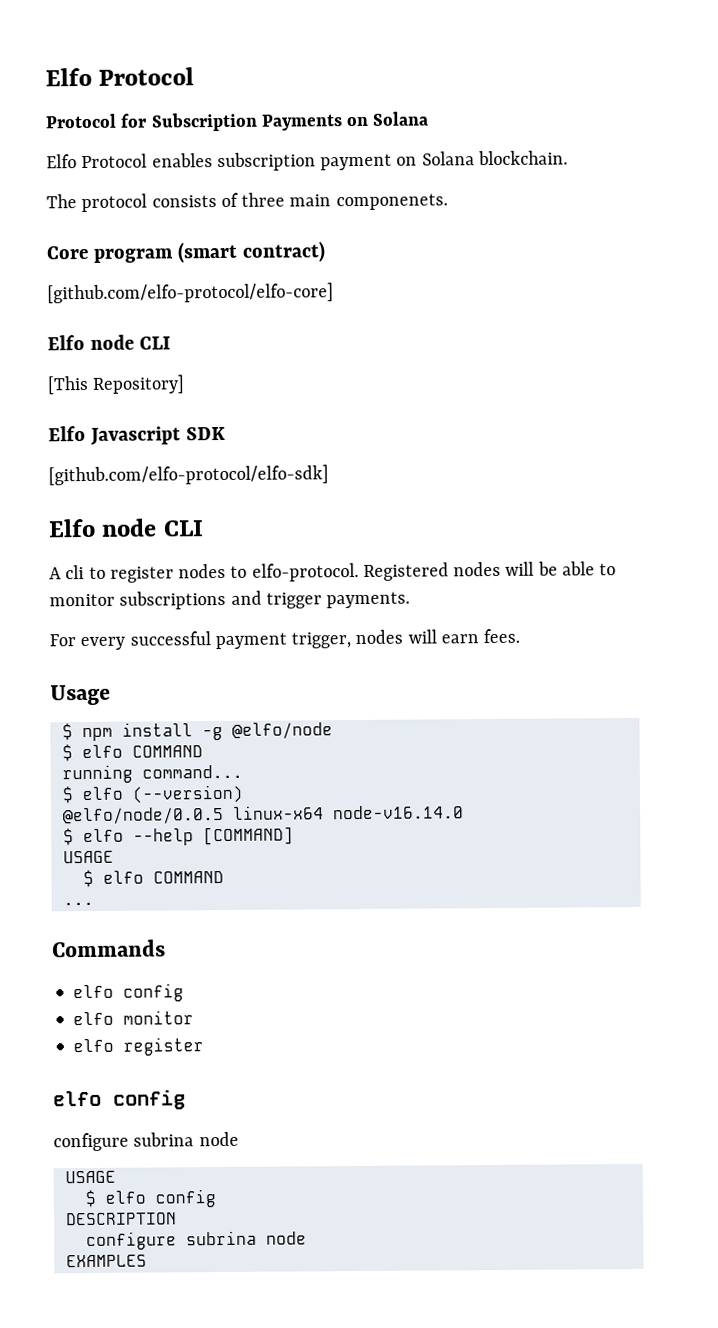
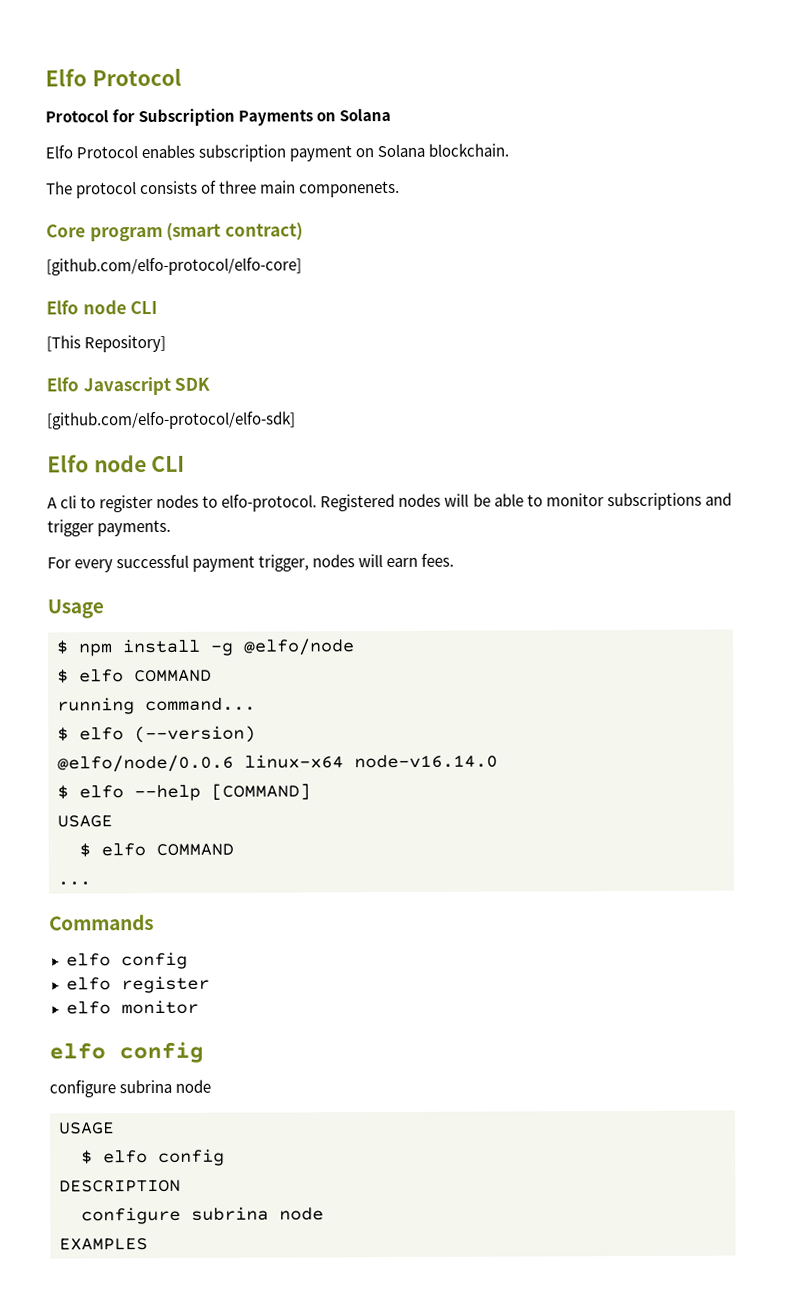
- @elfo/node/0.0.5 linux-x64 node-v16.14.0
+ @elfo/node/0.0.6 linux-x64 node-v16.14.0
+ elfo register
  elfo monitor
- elfo register

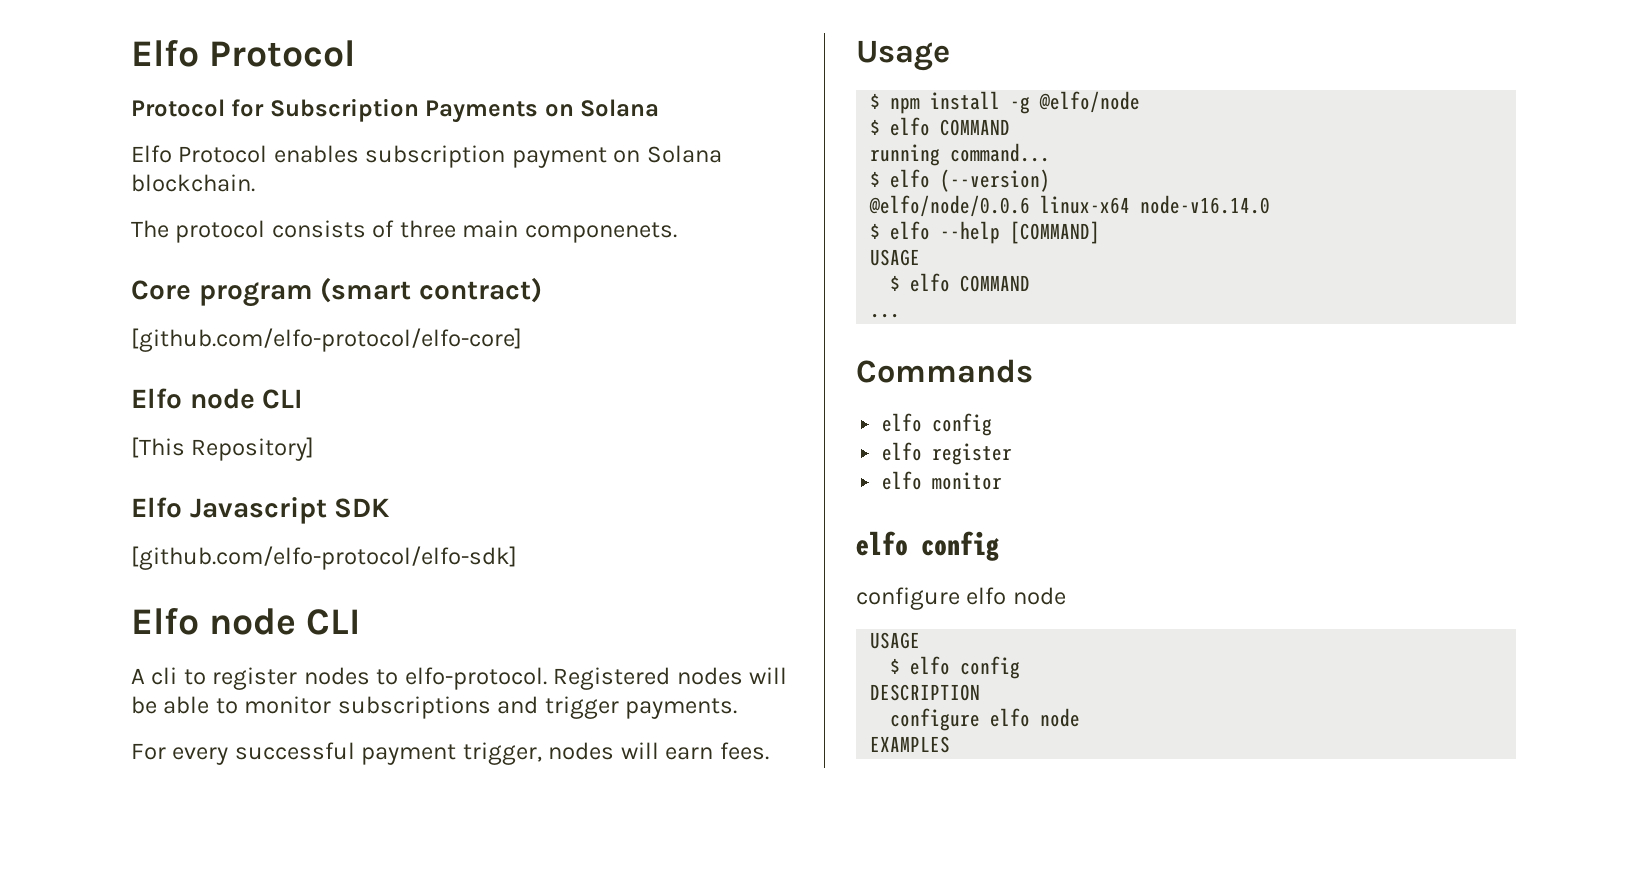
  elfo monitor
  elfo config
- configure subrina node
+ configure elfo node
  DESCRIPTION
- configure subrina node
+ configure elfo node

